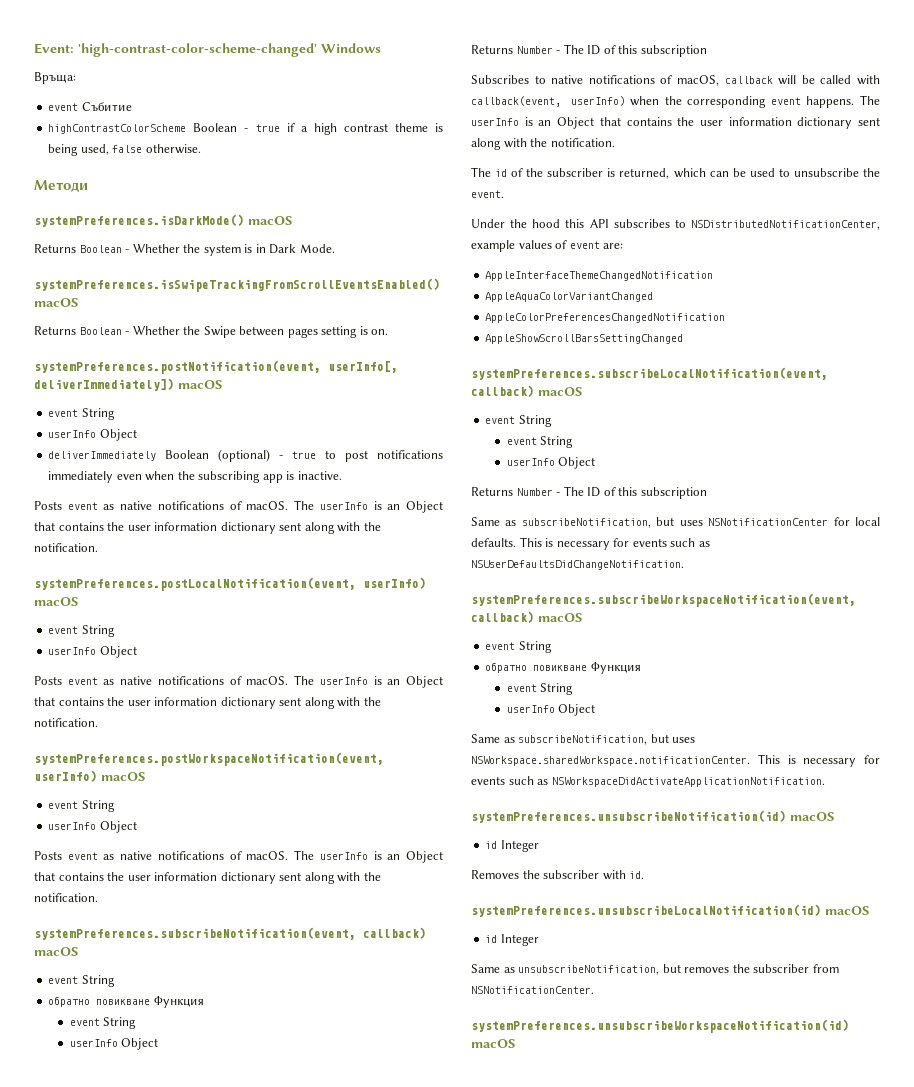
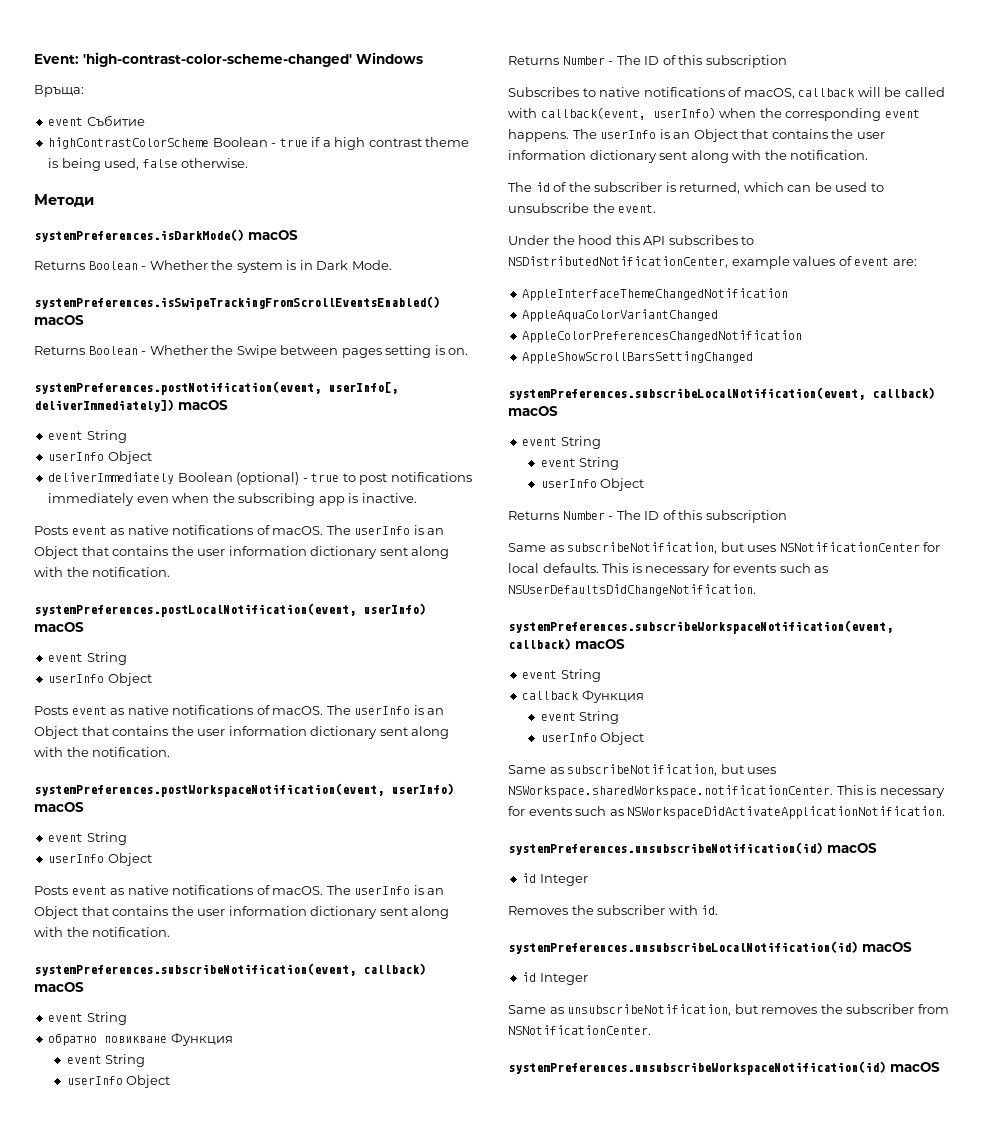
  systemPreferences.subscribeWorkspaceNotification(event, callback) macOS
  event String
- обратно повикване Функция
+ callback Функция

